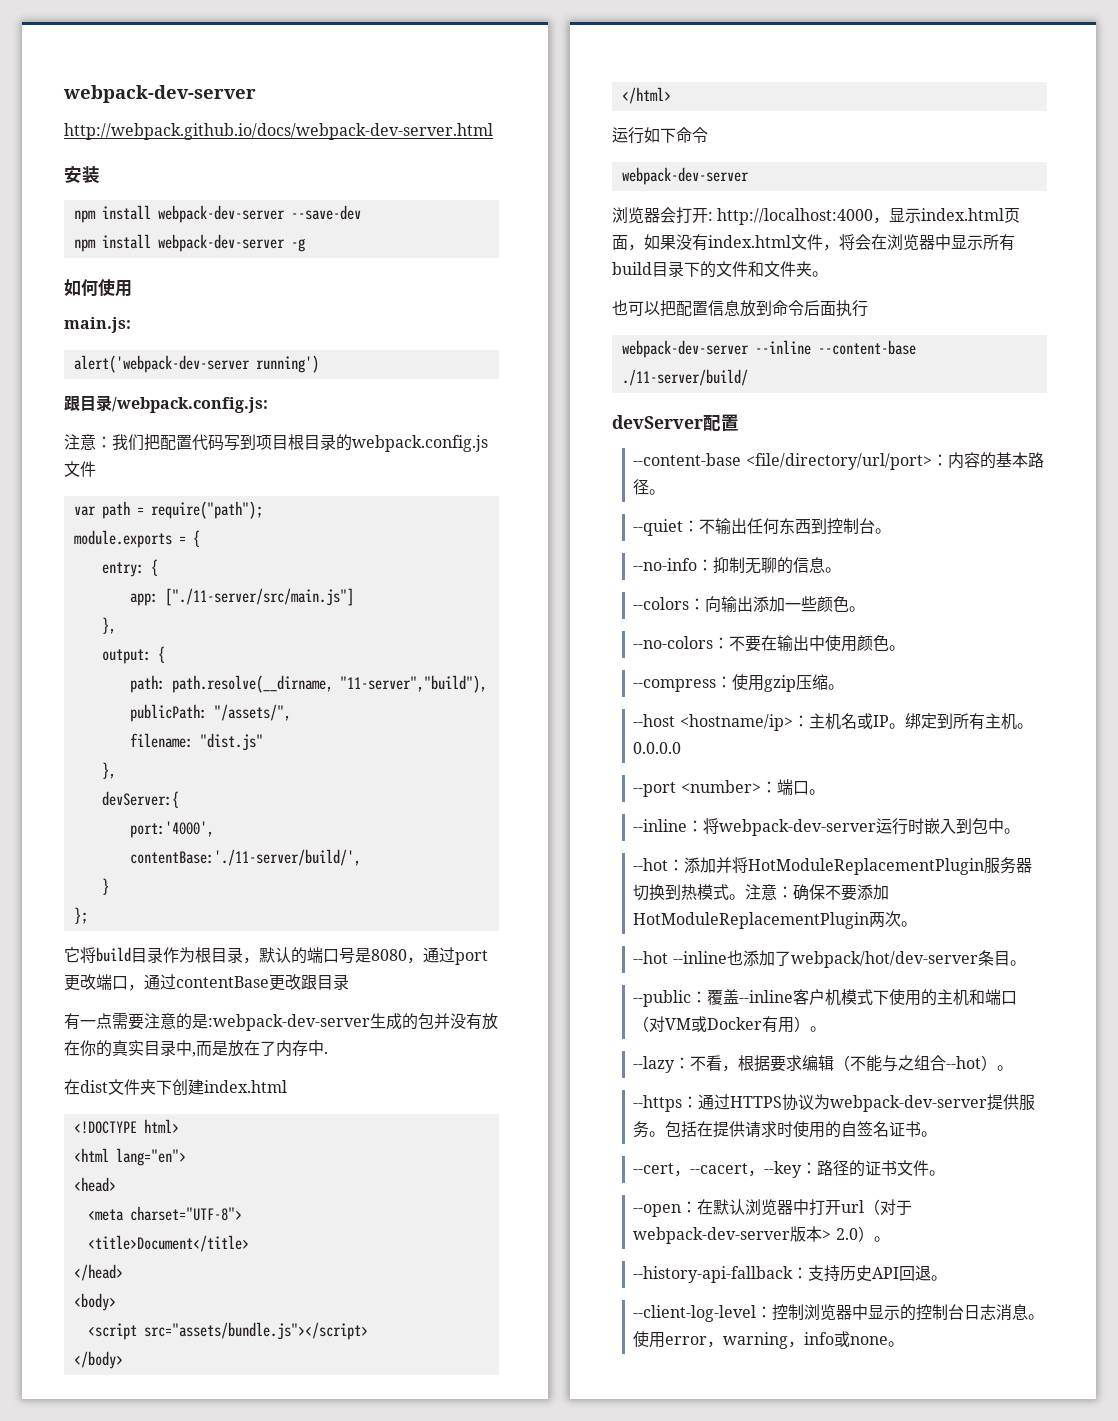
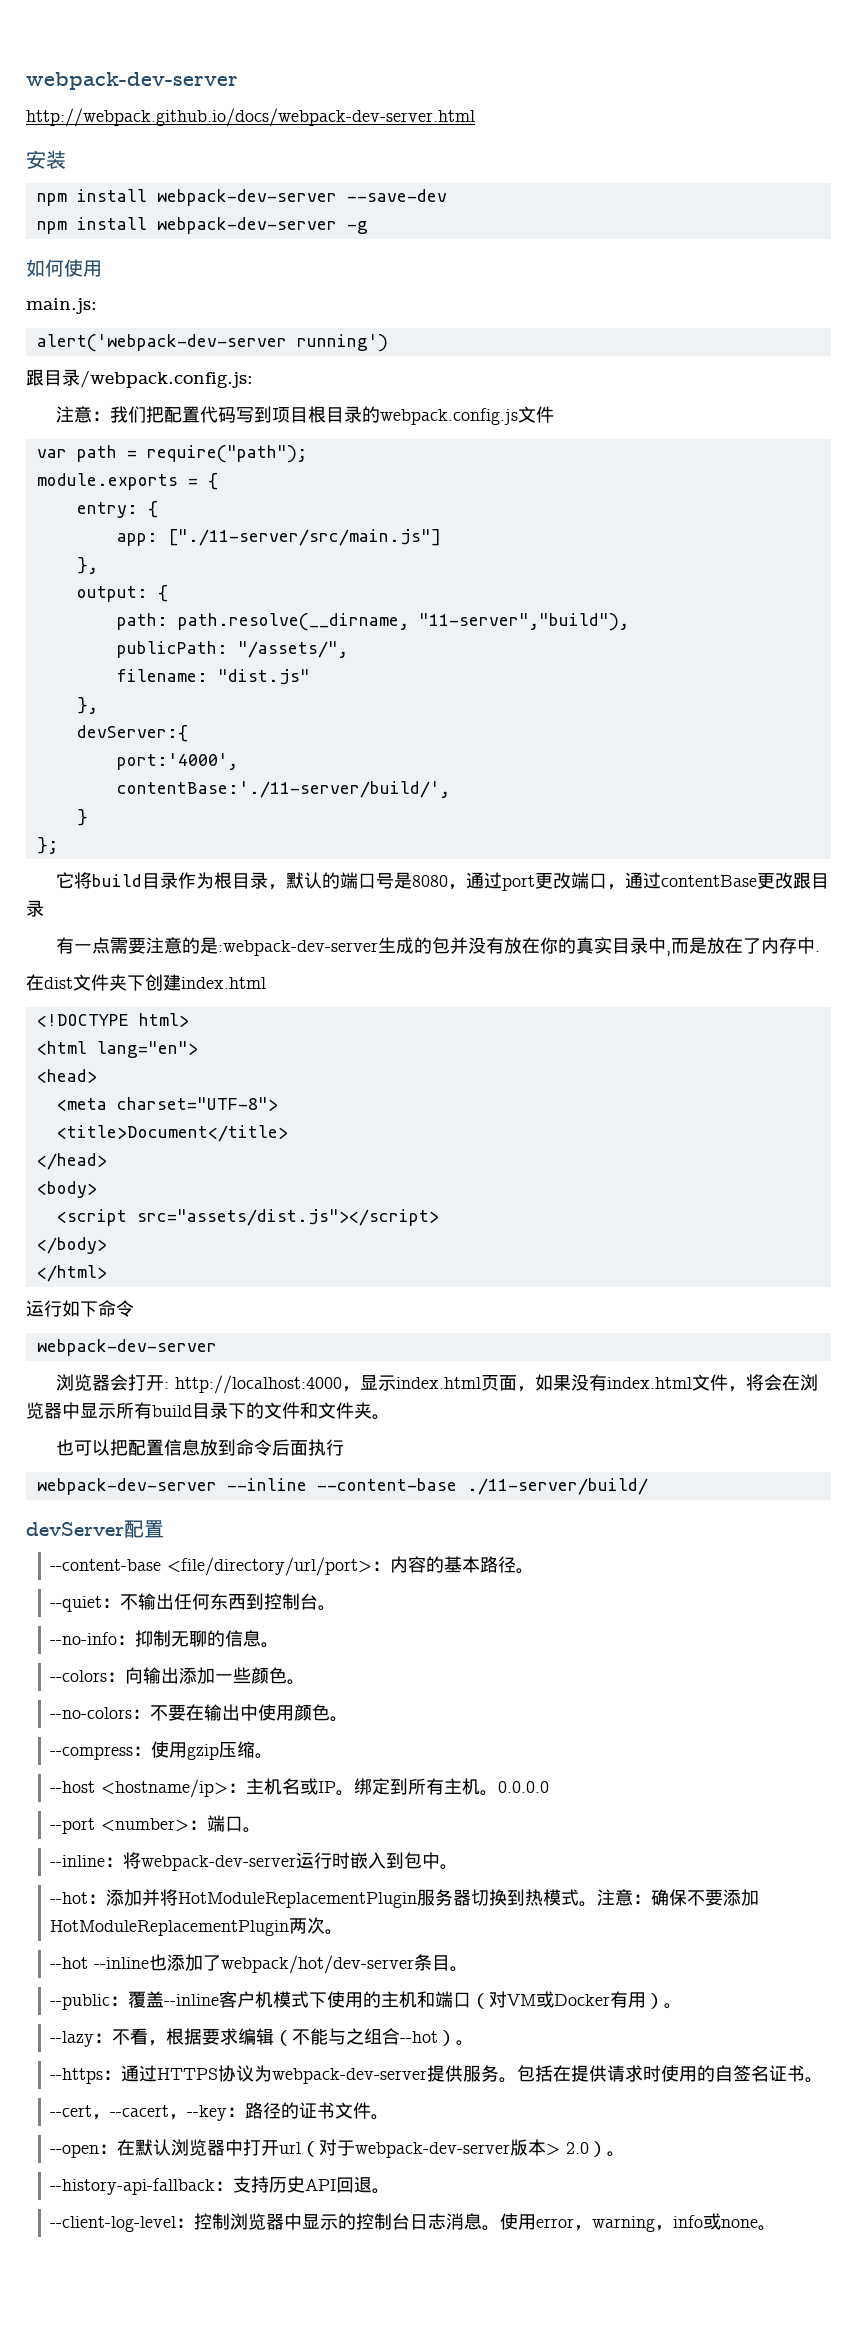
- <script src="assets/bundle.js"></script>
+ <script src="assets/dist.js"></script>

